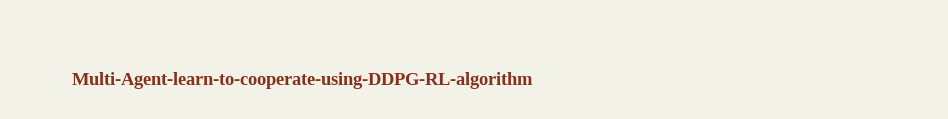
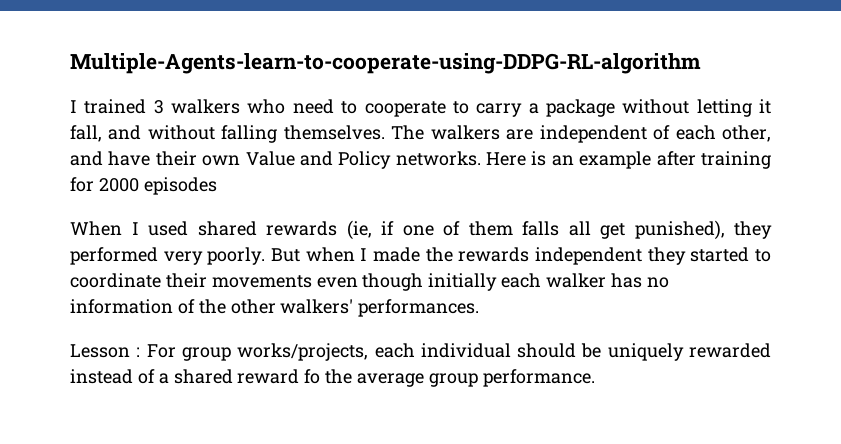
- Multi-Agent-learn-to-cooperate-using-DDPG-RL-algorithm
+ Multiple-Agents-learn-to-cooperate-using-DDPG-RL-algorithm
+ I trained 3 walkers who need to cooperate to carry a package without letting it fall, and without falling themselves. The walkers are independent of each other, and have their own Value and Policy networks. Here is an example after training for 2000 episodes
+ When I used shared rewards (ie, if one of them falls all get punished), they performed very poorly. But when I made the rewards independent they started to coordinate their movements even though initially each walker has no information of the other walkers' performances.
+ Lesson : For group works/projects, each individual should be uniquely rewarded instead of a shared reward fo the average group performance.

